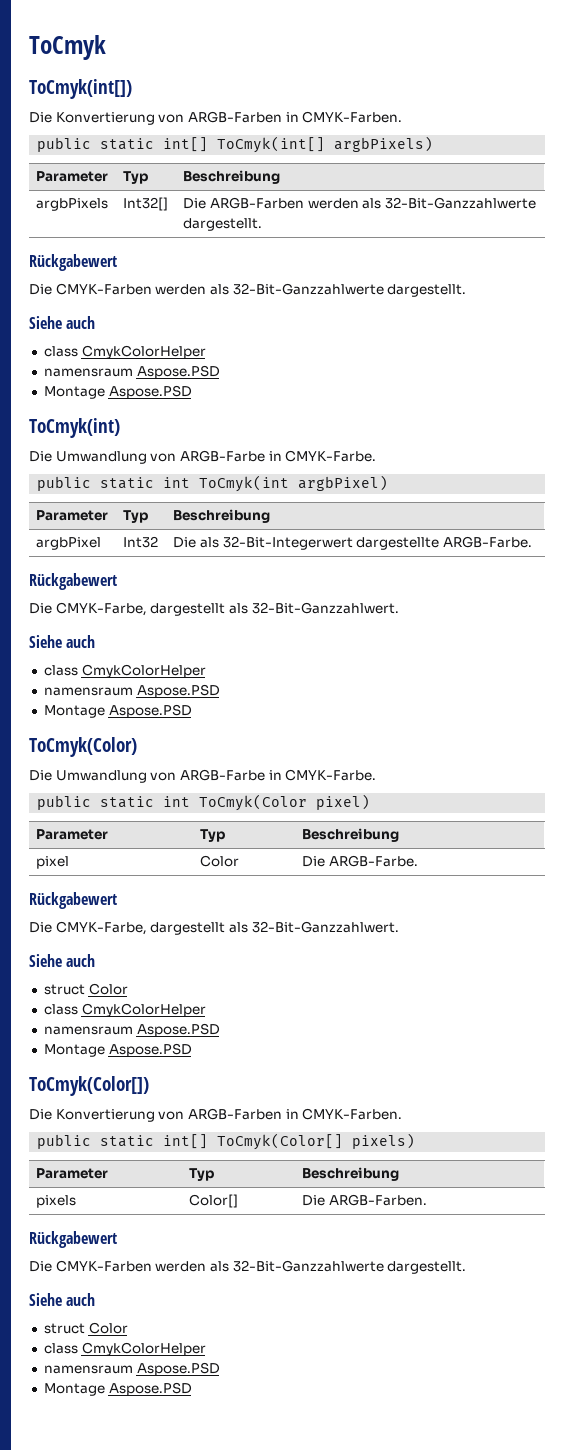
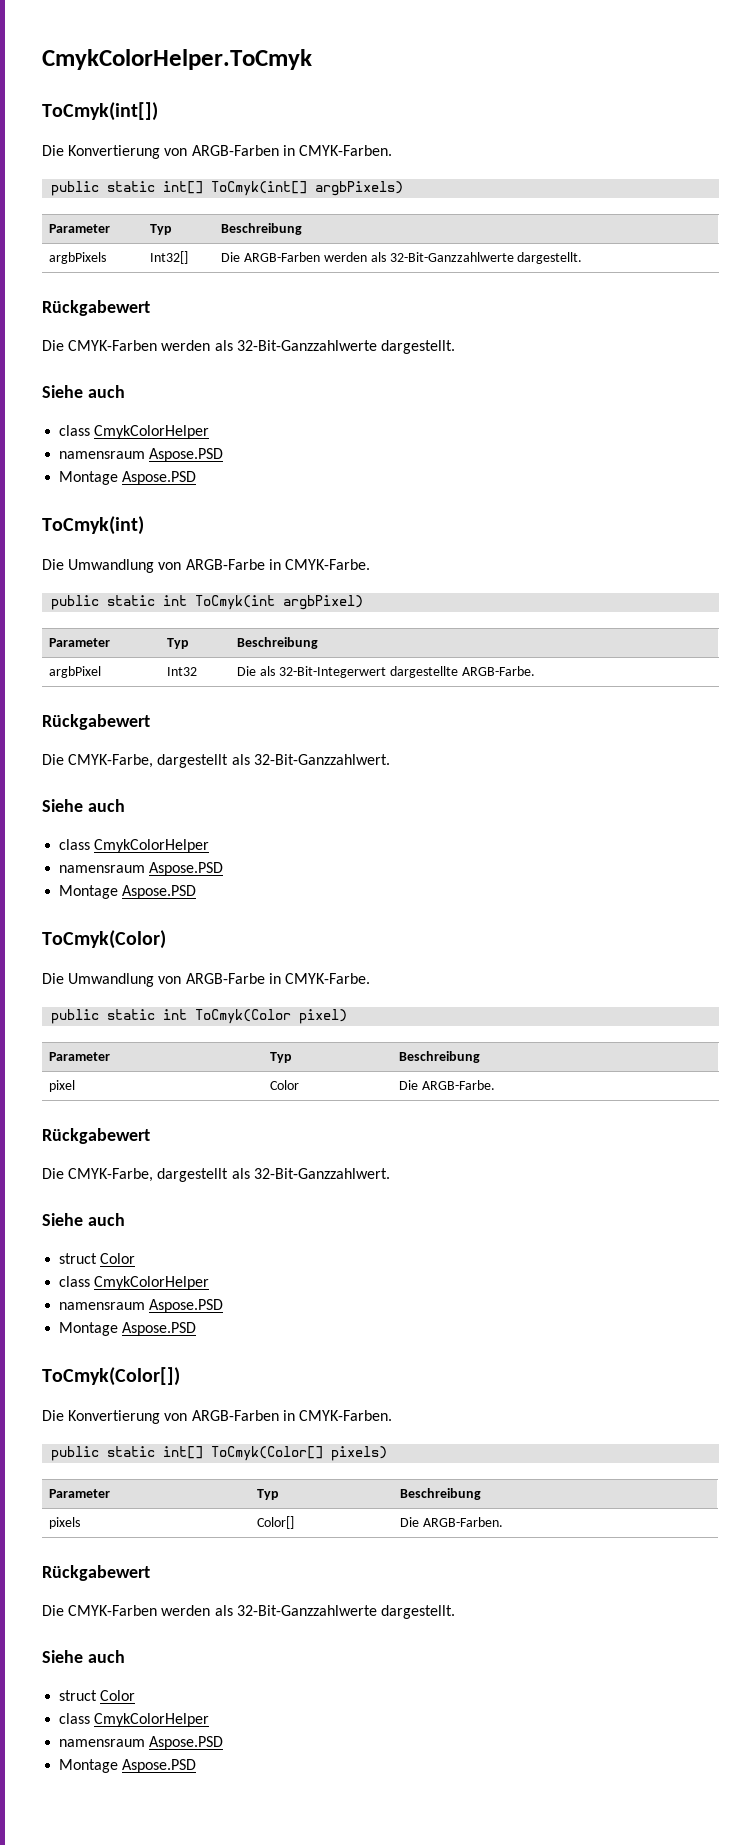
- ToCmyk
+ CmykColorHelper.ToCmyk

